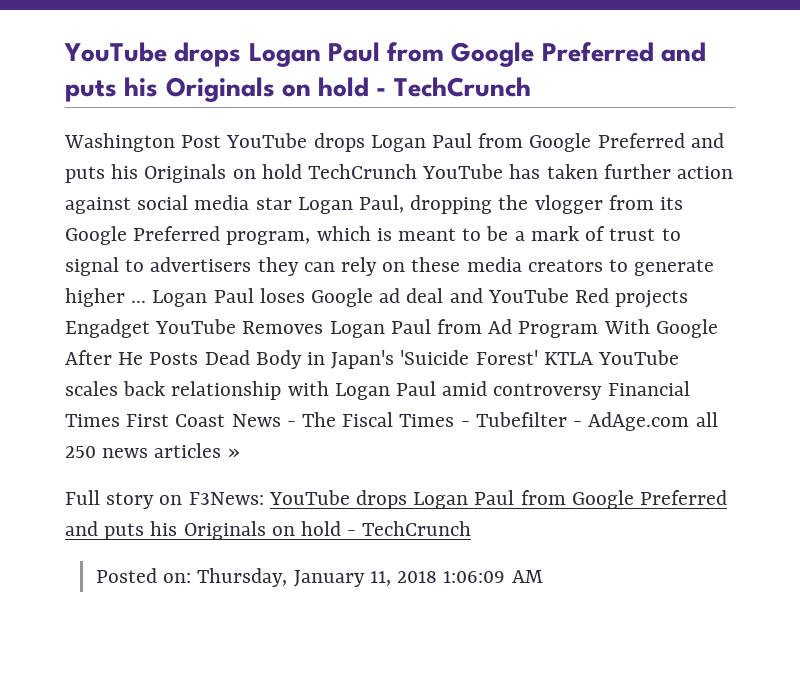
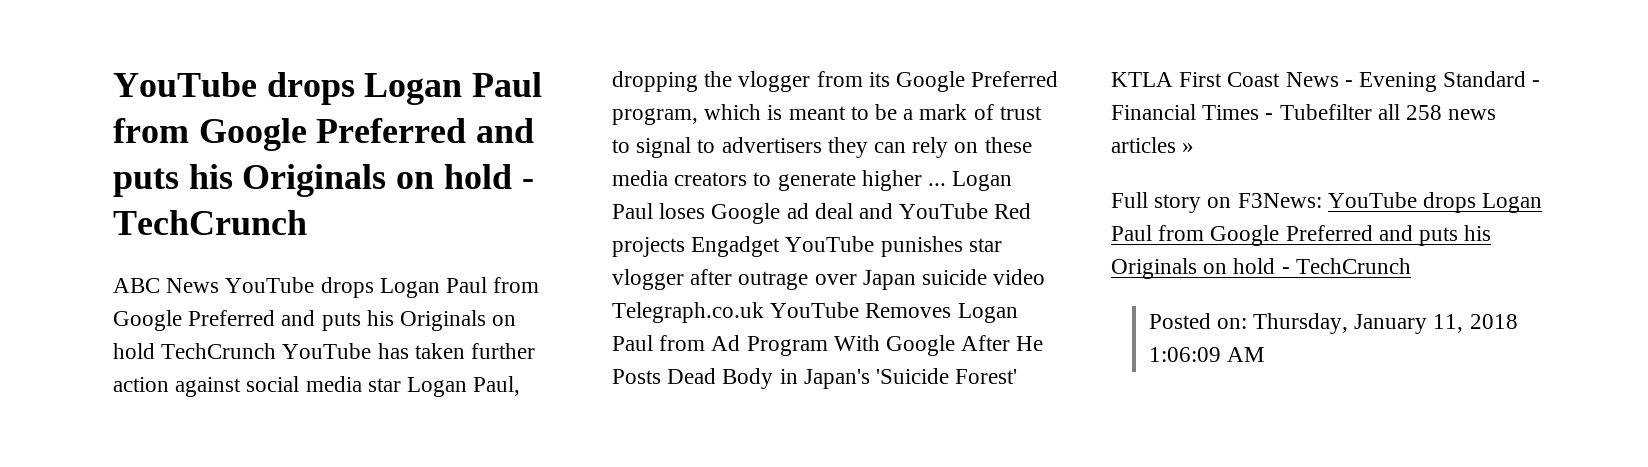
- Washington Post YouTube drops Logan Paul from Google Preferred and puts his Originals on hold TechCrunch YouTube has taken further action against social media star Logan Paul, dropping the vlogger from its Google Preferred program, which is meant to be a mark of trust to signal to advertisers they can rely on these media creators to generate higher ...
+ ABC News YouTube drops Logan Paul from Google Preferred and puts his Originals on hold TechCrunch YouTube has taken further action against social media star Logan Paul, dropping the vlogger from its Google Preferred program, which is meant to be a mark of trust to signal to advertisers they can rely on these media creators to generate higher ...
- Logan Paul loses Google ad deal and YouTube Red projects Engadget YouTube Removes Logan Paul from Ad Program With Google After He Posts Dead Body in Japan's 'Suicide Forest' KTLA YouTube scales back relationship with Logan Paul amid controversy Financial Times First Coast News - The Fiscal Times - Tubefilter - AdAge.com all 250 news articles »
+ Logan Paul loses Google ad deal and YouTube Red projects Engadget YouTube punishes star vlogger after outrage over Japan suicide video Telegraph.co.uk YouTube Removes Logan Paul from Ad Program With Google After He Posts Dead Body in Japan's 'Suicide Forest' KTLA First Coast News - Evening Standard - Financial Times - Tubefilter all 258 news articles »

